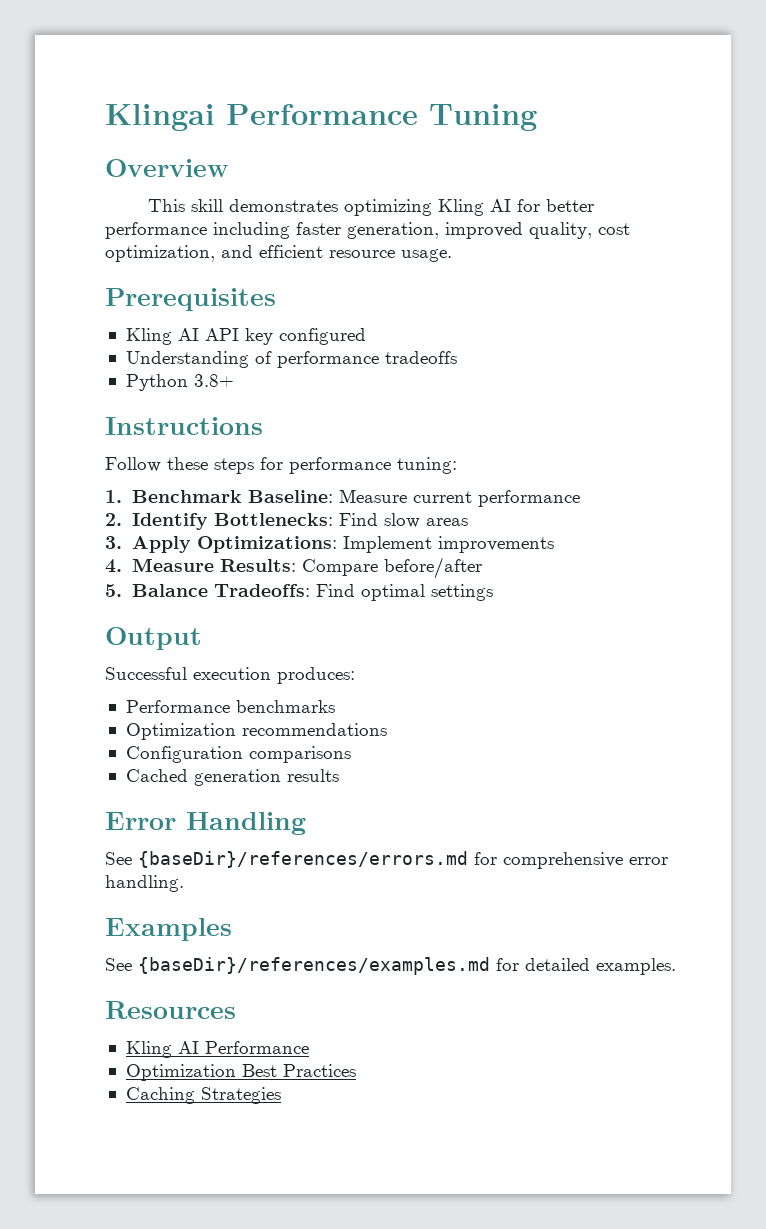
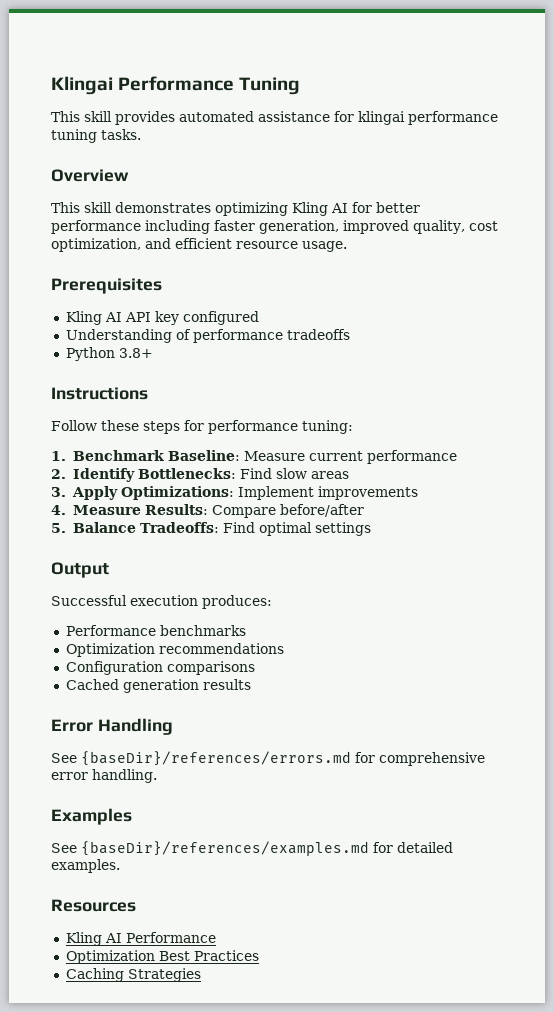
+ This skill provides automated assistance for klingai performance tuning tasks.

